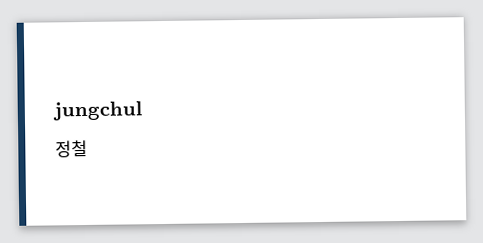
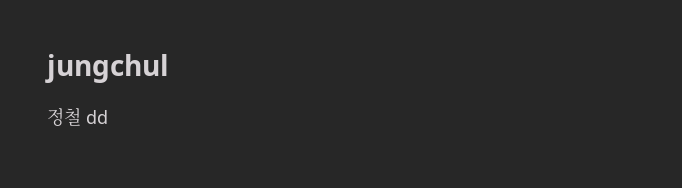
- 정철
+ 정철 dd

